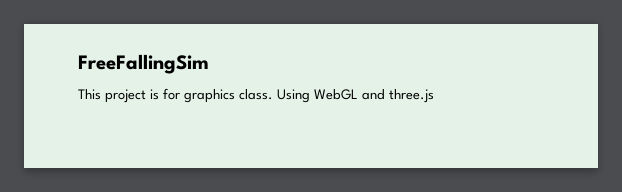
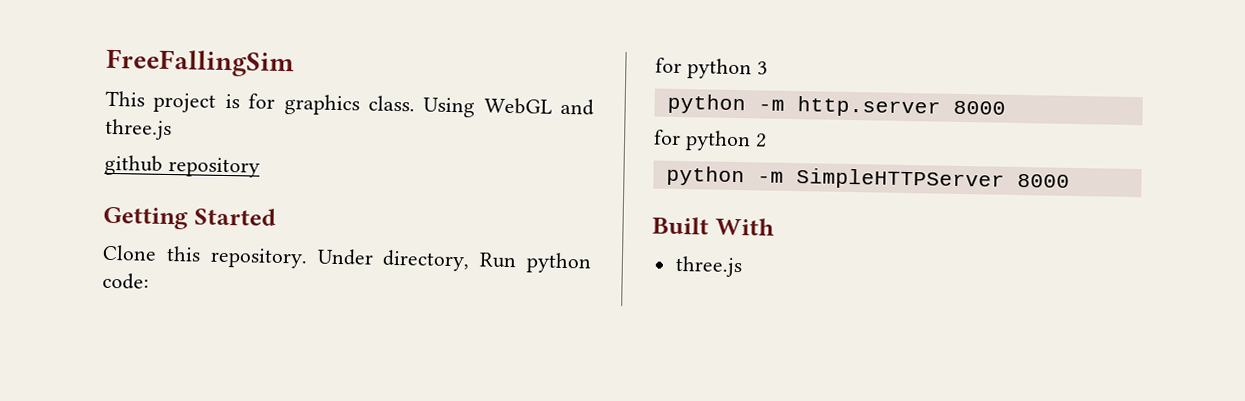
+ github repository
+ Getting Started
+ Clone this repository. Under directory, Run python code:
+ for python 3
+ python -m http.server 8000
+ for python 2
+ python -m SimpleHTTPServer 8000
+ Built With
+ three.js

